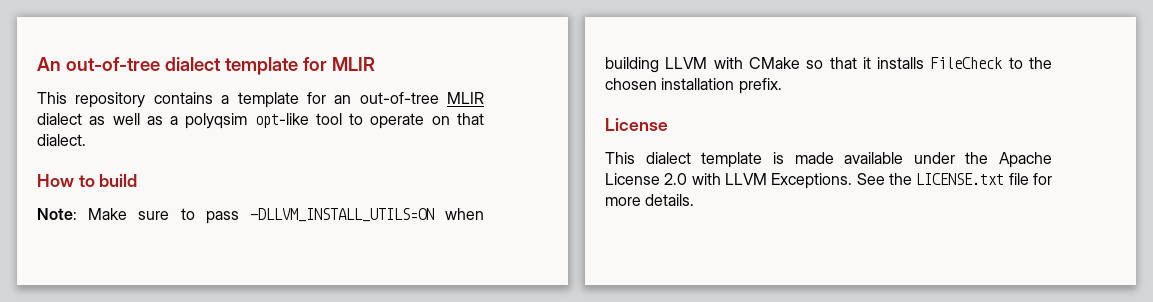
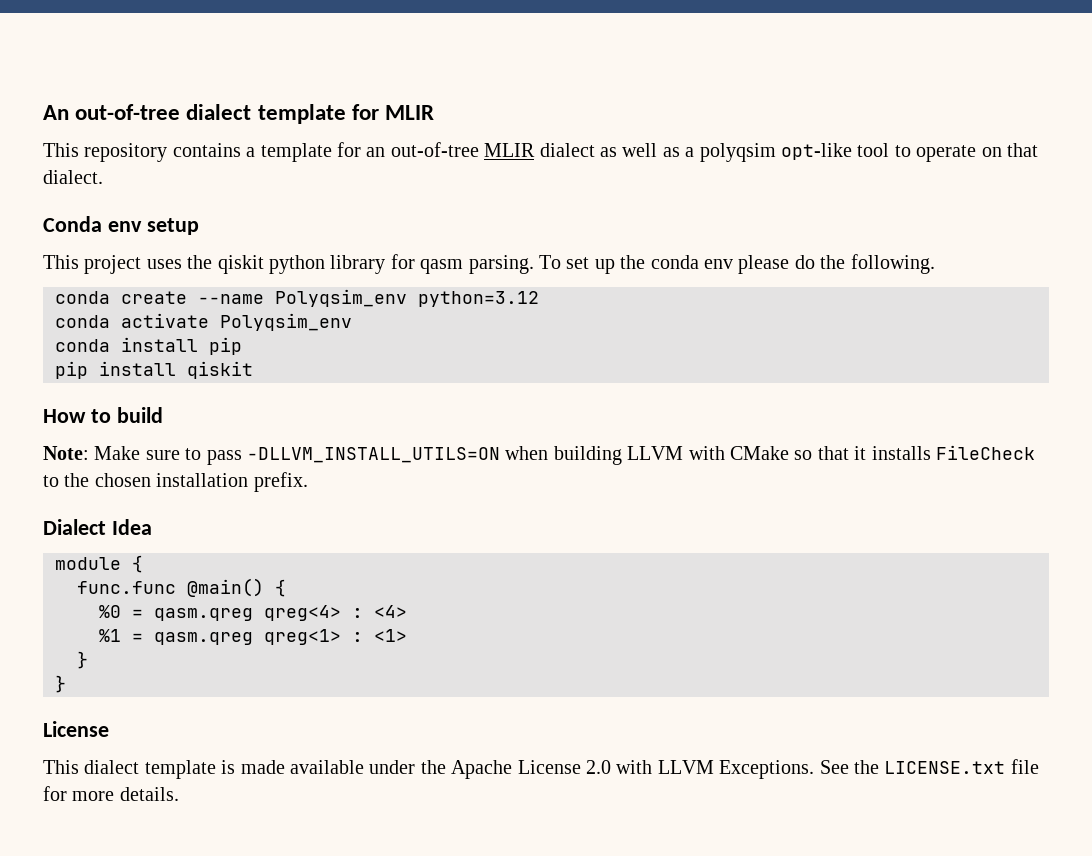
+ Conda env setup
+ This project uses the qiskit python library for qasm parsing. To set up the conda env please do the following.
+ conda create --name Polyqsim_env python=3.12
+ conda activate Polyqsim_env
+ conda install pip
+ pip install qiskit
+ Dialect Idea
+ module {
+ func.func @main() {
+ %0 = qasm.qreg qreg<4> : <4>
+ %1 = qasm.qreg qreg<1> : <1>
+ }
+ }

